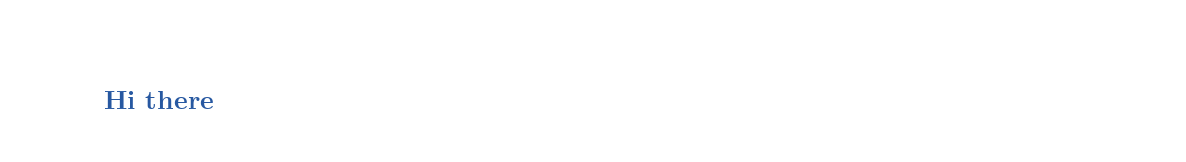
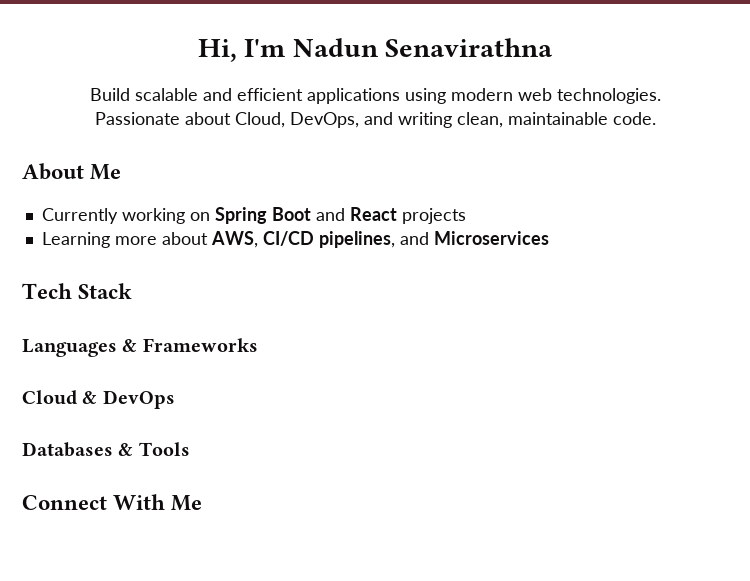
- Hi there
+ Hi, I'm Nadun Senavirathna
+ Build scalable and efficient applications using modern web technologies.
+ Passionate about Cloud, DevOps, and writing clean, maintainable code.
+ About Me
+ Currently working on Spring Boot and React projects
+ Learning more about AWS, CI/CD pipelines, and Microservices
+ Tech Stack
+ Languages & Frameworks
+ Cloud & DevOps
+ Databases & Tools
+ Connect With Me

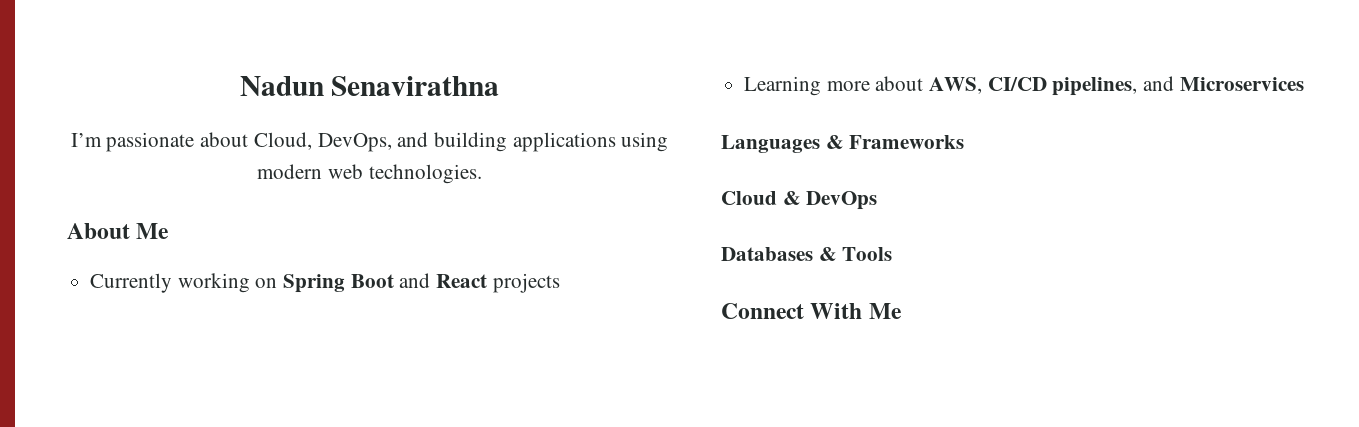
- Hi, I'm Nadun Senavirathna
+ Nadun Senavirathna
- Build scalable and efficient applications using modern web technologies.
+ I’m passionate about Cloud, DevOps, and building applications using modern web technologies.
- Passionate about Cloud, DevOps, and writing clean, maintainable code.
- Tech Stack

